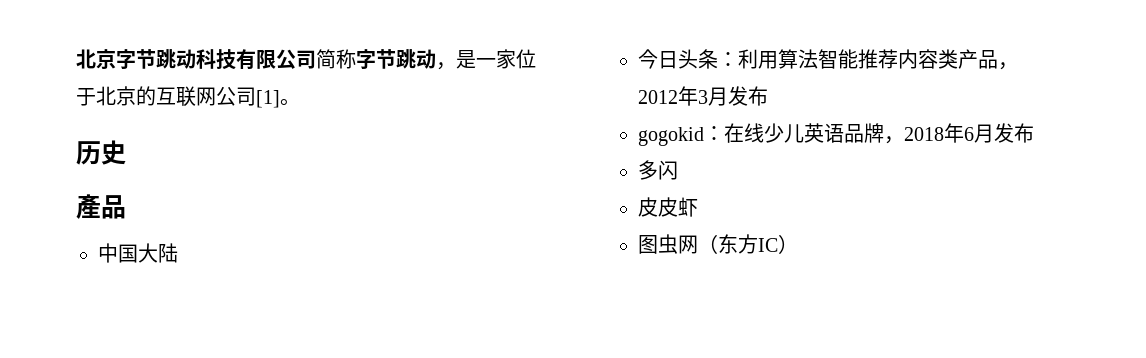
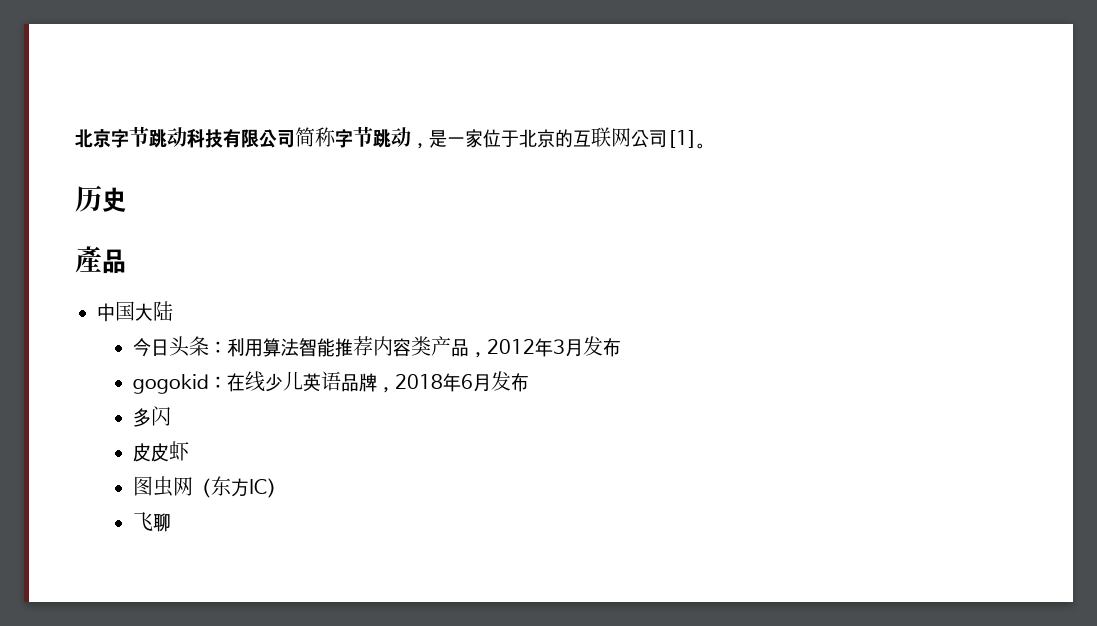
+ 飞聊

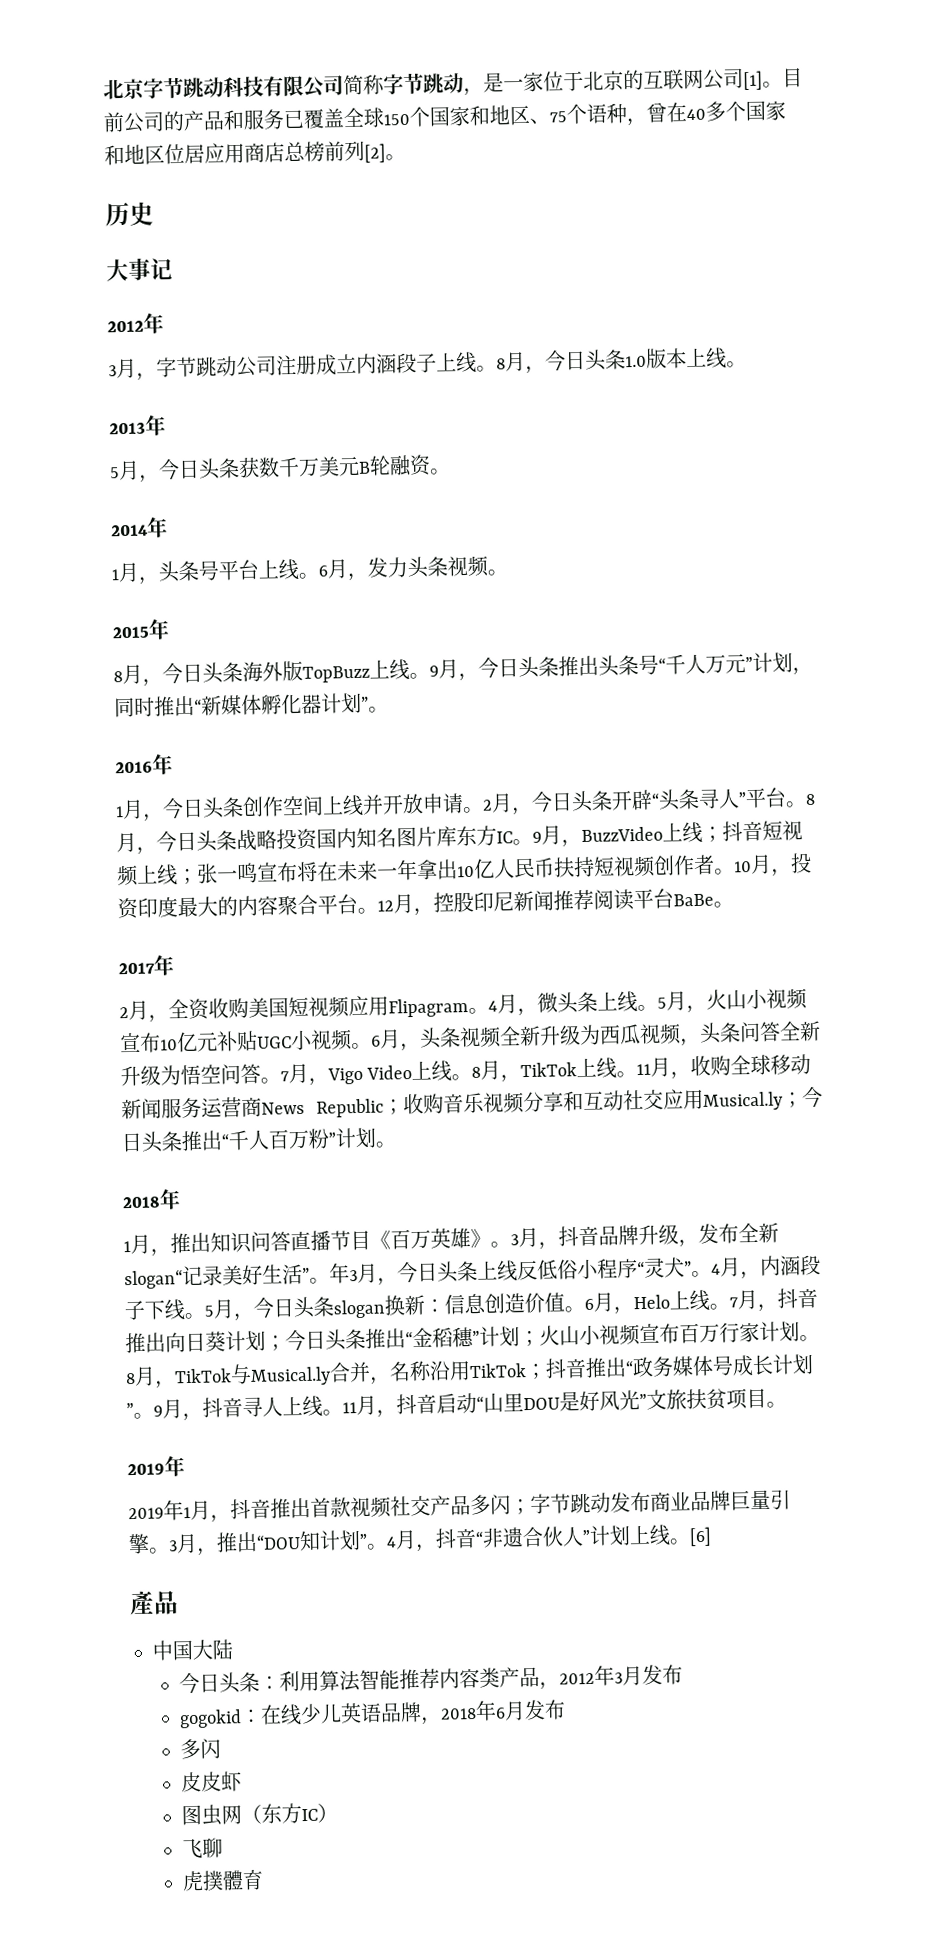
- 北京字节跳动科技有限公司简称字节跳动，是一家位于北京的互联网公司[1]。
+ 北京字节跳动科技有限公司简称字节跳动，是一家位于北京的互联网公司[1]。目前公司的产品和服务已覆盖全球150个国家和地区、75个语种，曾在40多个国家和地区位居应用商店总榜前列[2]。
  历史
+ 大事记
+ 2012年
+ 3月，字节跳动公司注册成立内涵段子上线。8月，今日头条1.0版本上线。
+ 2013年
+ 5月，今日头条获数千万美元B轮融资。
+ 2014年
+ 1月，头条号平台上线。6月，发力头条视频。
+ 2015年
+ 8月，今日头条海外版TopBuzz上线。9月，今日头条推出头条号“千人万元”计划，同时推出“新媒体孵化器计划”。
+ 2016年
+ 1月，今日头条创作空间上线并开放申请。2月，今日头条开辟“头条寻人”平台。8月，今日头条战略投资国内知名图片库东方IC。9月，BuzzVideo上线；抖音短视频上线；张一鸣宣布将在未来一年拿出10亿人民币扶持短视频创作者。10月，投资印度最大的内容聚合平台。12月，控股印尼新闻推荐阅读平台BaBe。
+ 2017年
+ 2月，全资收购美国短视频应用Flipagram。4月，微头条上线。5月，火山小视频宣布10亿元补贴UGC小视频。6月，头条视频全新升级为西瓜视频，头条问答全新升级为悟空问答。7月，Vigo Video上线。8月，TikTok上线。11月，收购全球移动新闻服务运营商News Republic；收购音乐视频分享和互动社交应用Musical.ly；今日头条推出“千人百万粉”计划。
+ 2018年
+ 1月，推出知识问答直播节目《百万英雄》。3月，抖音品牌升级，发布全新slogan“记录美好生活”。年3月，今日头条上线反低俗小程序“灵犬”。4月，内涵段子下线。5月，今日头条slogan换新：信息创造价值。6月，Helo上线。7月，抖音推出向日葵计划；今日头条推出“金稻穗”计划；火山小视频宣布百万行家计划。8月，TikTok与Musical.ly合并，名称沿用TikTok；抖音推出“政务媒体号成长计划”。9月，抖音寻人上线。11月，抖音启动“山里DOU是好风光”文旅扶贫项目。
+ 2019年
+ 2019年1月，抖音推出首款视频社交产品多闪；字节跳动发布商业品牌巨量引擎。3月，推出“DOU知计划”。4月，抖音“非遗合伙人”计划上线。[6]
+ 虎撲體育

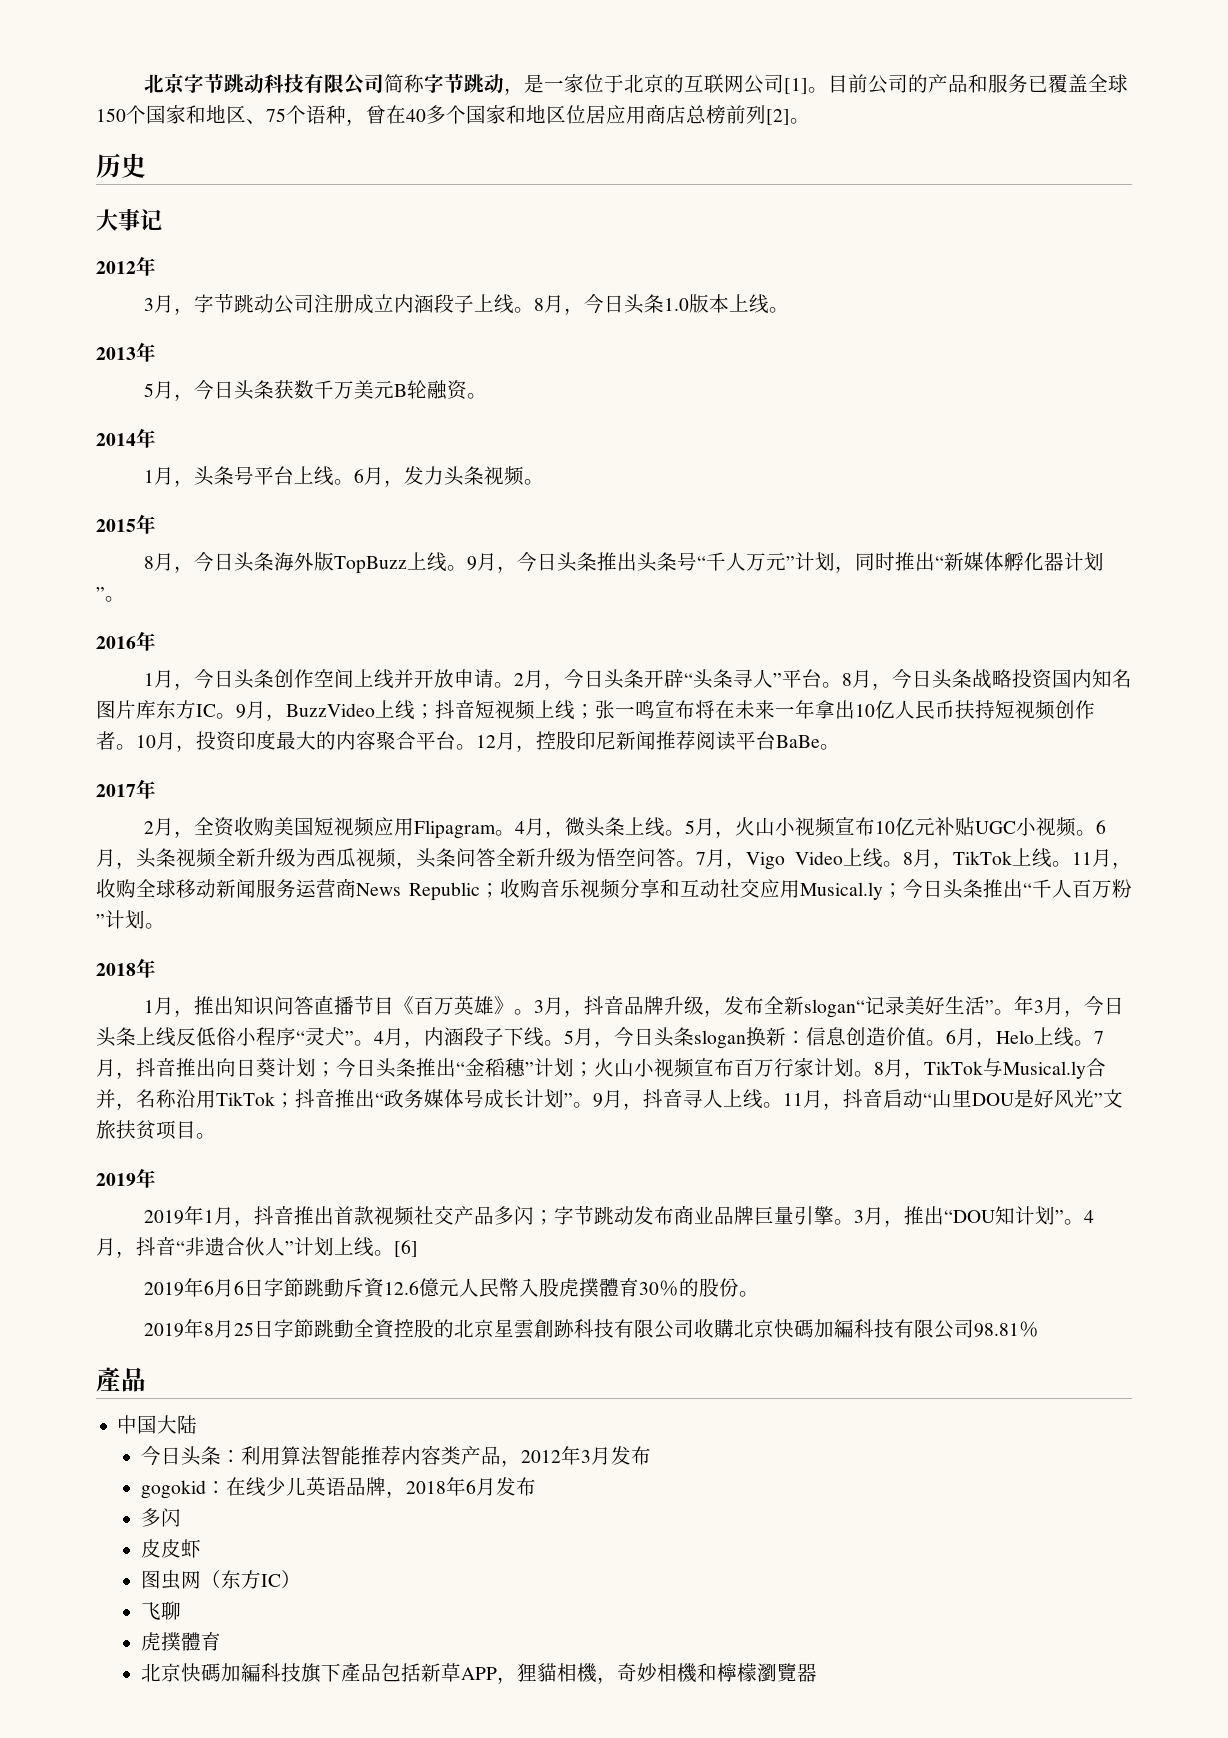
+ 2019年6月6日字節跳動斥資12.6億元人民幣入股虎撲體育30％的股份。
+ 2019年8月25日字節跳動全資控股的北京星雲創跡科技有限公司收購北京快碼加編科技有限公司98.81％
+ 北京快碼加編科技旗下產品包括新草APP，狸貓相機，奇妙相機和檸檬瀏覽器

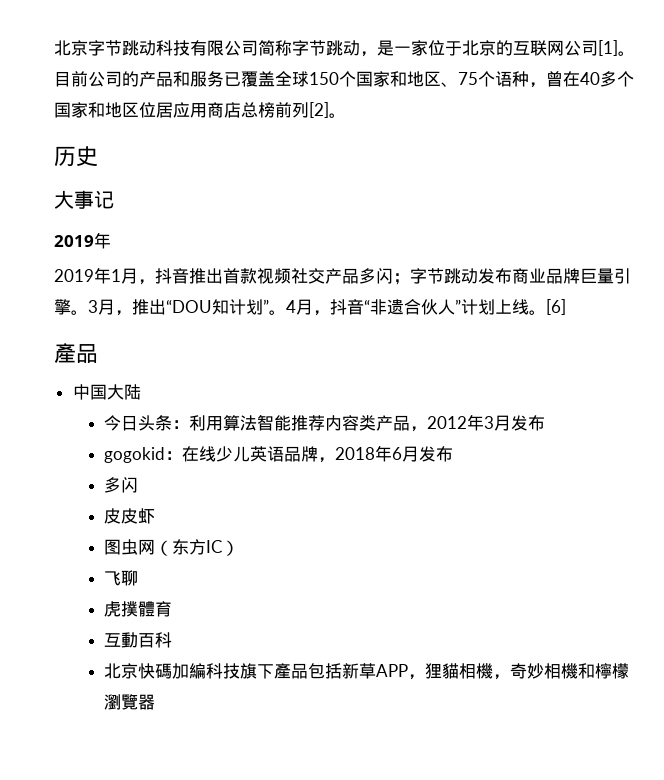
  大事记
- 2012年
- 3月，字节跳动公司注册成立内涵段子上线。8月，今日头条1.0版本上线。
- 2013年
- 5月，今日头条获数千万美元B轮融资。
- 2014年
- 1月，头条号平台上线。6月，发力头条视频。
- 2015年
- 8月，今日头条海外版TopBuzz上线。9月，今日头条推出头条号“千人万元”计划，同时推出“新媒体孵化器计划”。
- 2016年
- 1月，今日头条创作空间上线并开放申请。2月，今日头条开辟“头条寻人”平台。8月，今日头条战略投资国内知名图片库东方IC。9月，BuzzVideo上线；抖音短视频上线；张一鸣宣布将在未来一年拿出10亿人民币扶持短视频创作者。10月，投资印度最大的内容聚合平台。12月，控股印尼新闻推荐阅读平台BaBe。
- 2017年
- 2月，全资收购美国短视频应用Flipagram。4月，微头条上线。5月，火山小视频宣布10亿元补贴UGC小视频。6月，头条视频全新升级为西瓜视频，头条问答全新升级为悟空问答。7月，Vigo Video上线。8月，TikTok上线。11月，收购全球移动新闻服务运营商News Republic；收购音乐视频分享和互动社交应用Musical.ly；今日头条推出“千人百万粉”计划。
- 2018年
- 1月，推出知识问答直播节目《百万英雄》。3月，抖音品牌升级，发布全新slogan“记录美好生活”。年3月，今日头条上线反低俗小程序“灵犬”。4月，内涵段子下线。5月，今日头条slogan换新：信息创造价值。6月，Helo上线。7月，抖音推出向日葵计划；今日头条推出“金稻穗”计划；火山小视频宣布百万行家计划。8月，TikTok与Musical.ly合并，名称沿用TikTok；抖音推出“政务媒体号成长计划”。9月，抖音寻人上线。11月，抖音启动“山里DOU是好风光”文旅扶贫项目。
- 2019年6月6日字節跳動斥資12.6億元人民幣入股虎撲體育30％的股份。
- 2019年8月25日字節跳動全資控股的北京星雲創跡科技有限公司收購北京快碼加編科技有限公司98.81％
+ 互動百科

